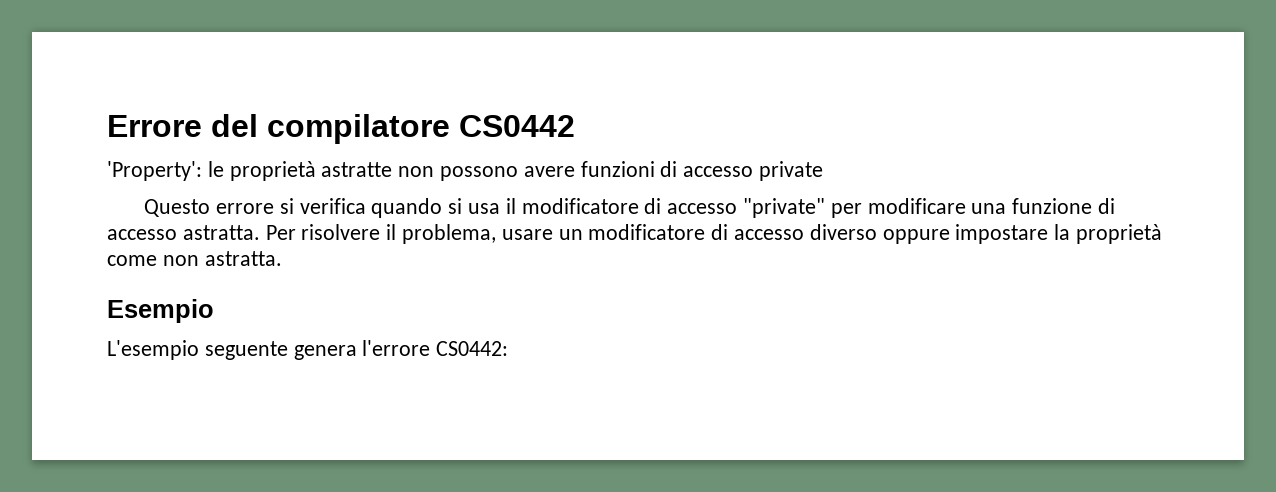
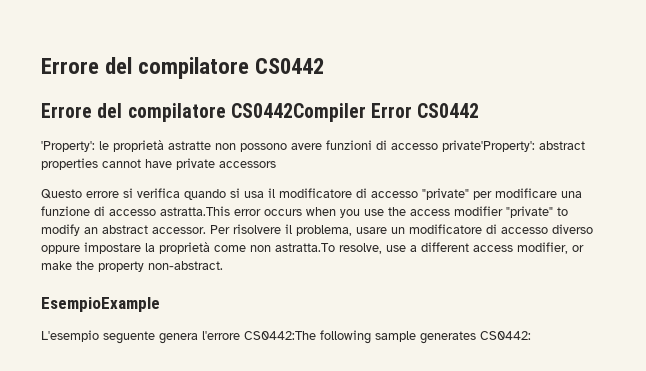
+ Errore del compilatore CS0442Compiler Error CS0442
- 'Property': le proprietà astratte non possono avere funzioni di accesso private
+ 'Property': le proprietà astratte non possono avere funzioni di accesso private'Property': abstract properties cannot have private accessors
- Questo errore si verifica quando si usa il modificatore di accesso "private" per modificare una funzione di accesso astratta.
+ Questo errore si verifica quando si usa il modificatore di accesso "private" per modificare una funzione di accesso astratta.This error occurs when you use the access modifier "private" to modify an abstract accessor.
- Per risolvere il problema, usare un modificatore di accesso diverso oppure impostare la proprietà come non astratta.
- Esempio
+ Per risolvere il problema, usare un modificatore di accesso diverso oppure impostare la proprietà come non astratta.To resolve, use a different access modifier, or make the property non-abstract.
+ EsempioExample
- L'esempio seguente genera l'errore CS0442:
+ L'esempio seguente genera l'errore CS0442:The following sample generates CS0442:

